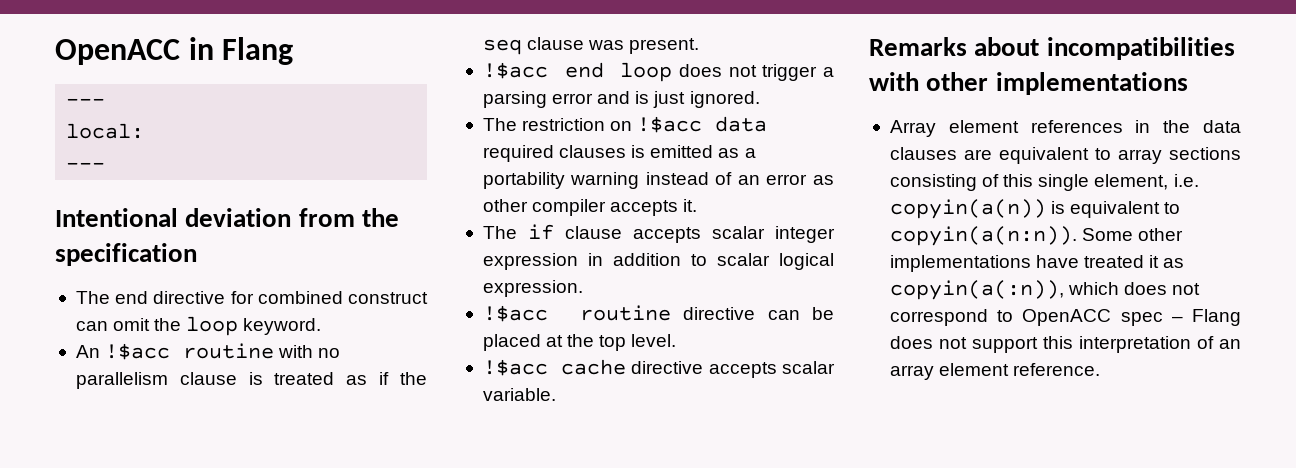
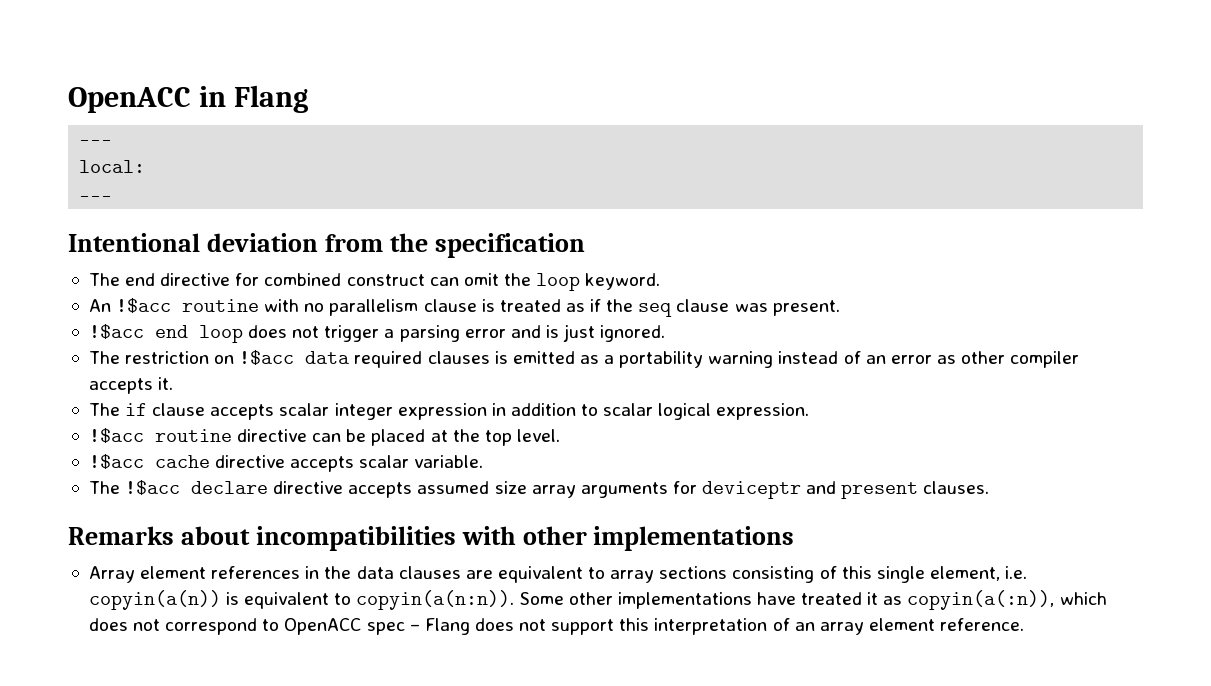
+ The !$acc declare directive accepts assumed size array arguments for deviceptr and present clauses.

